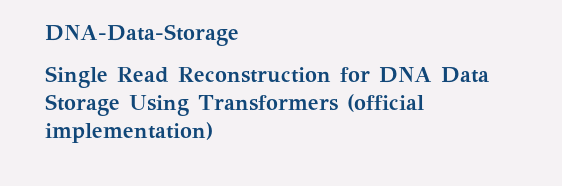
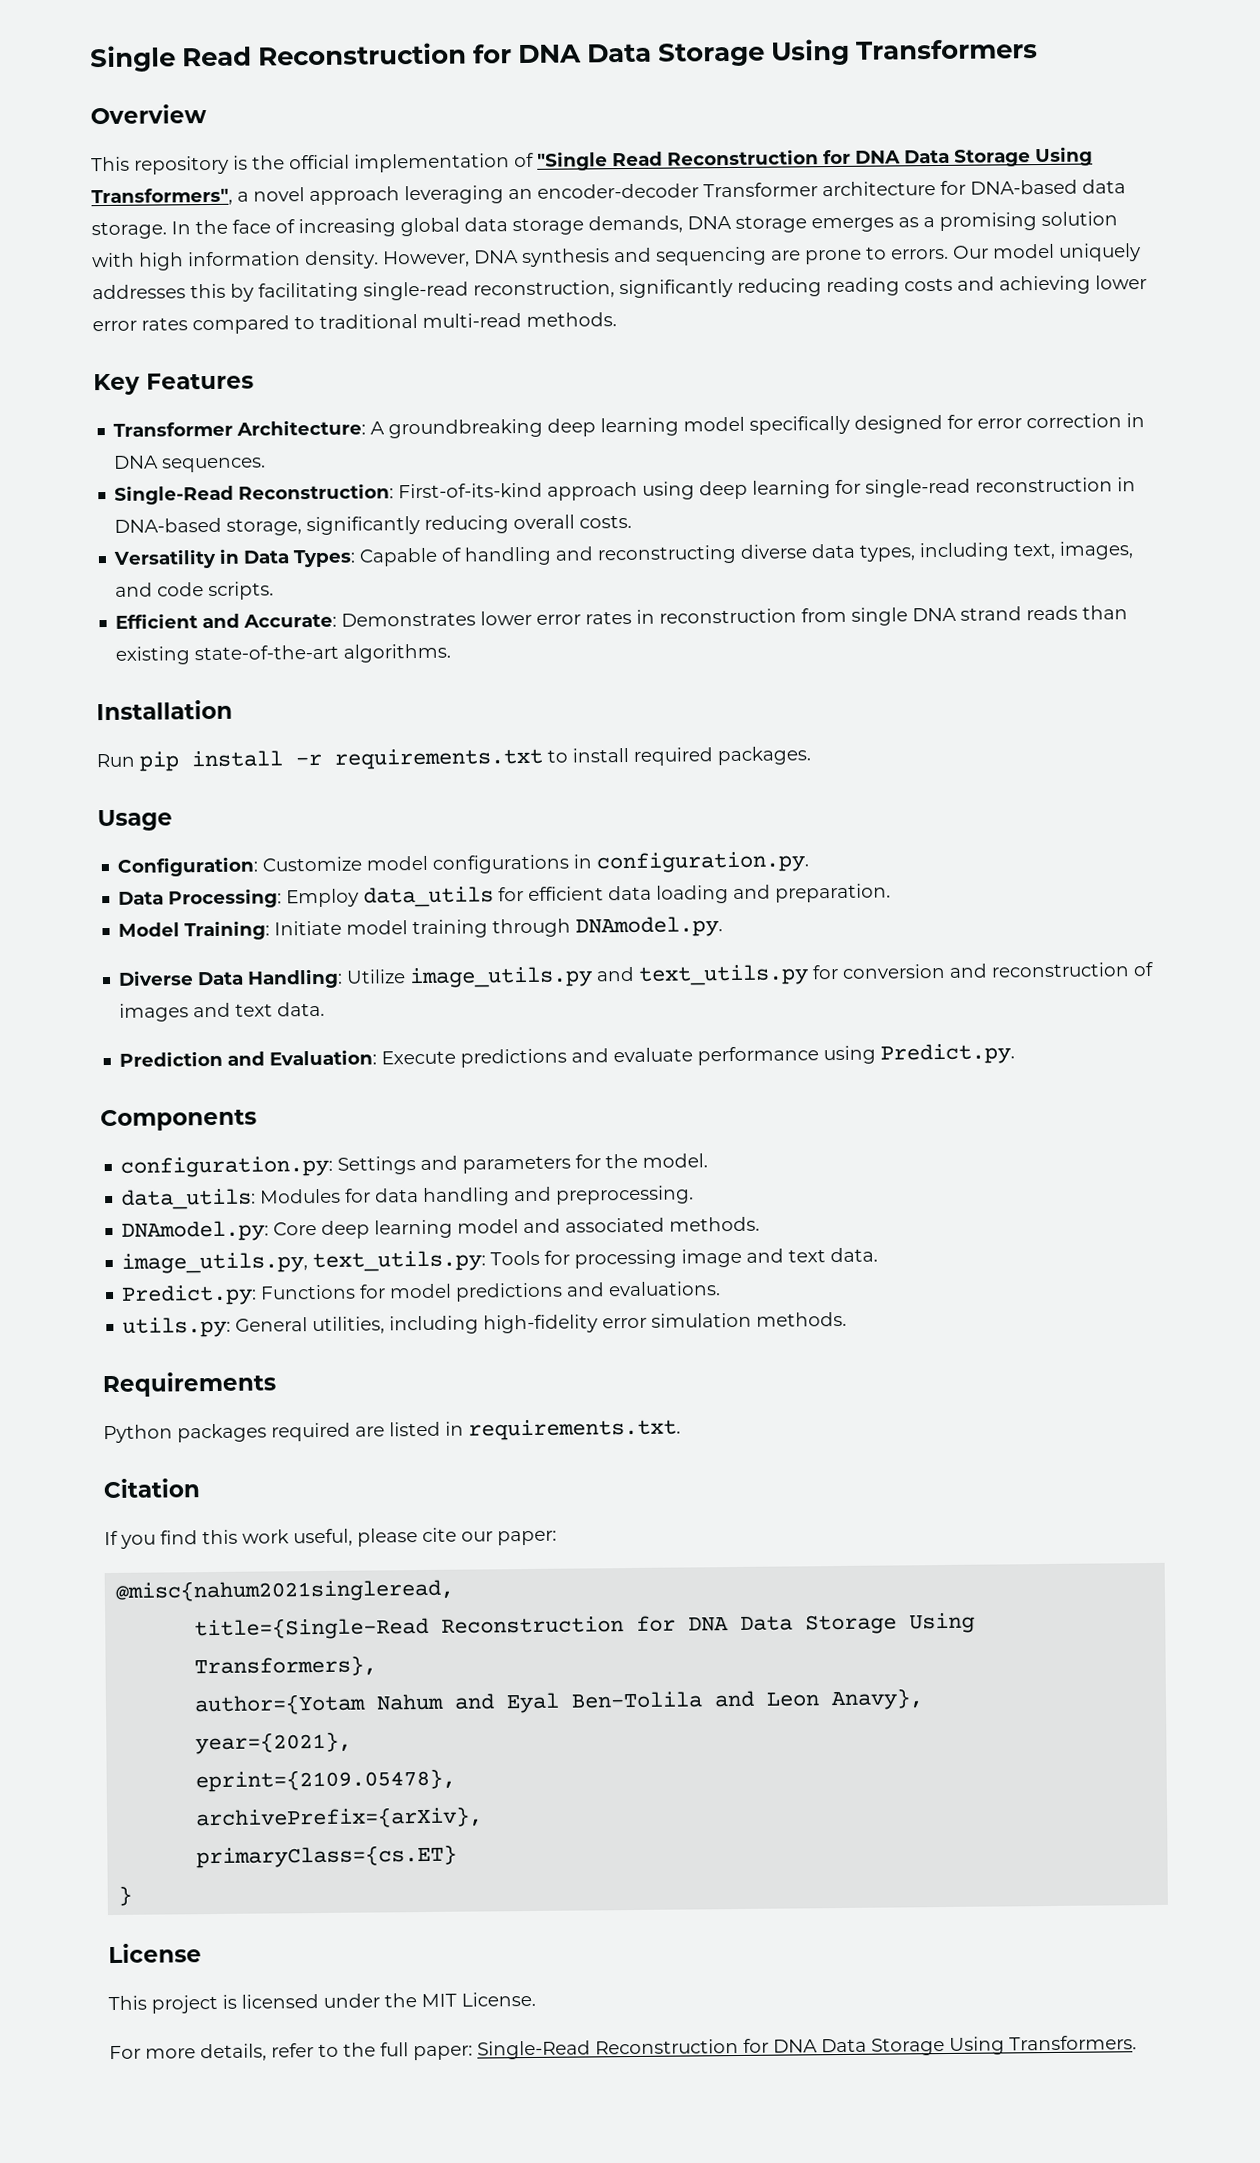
- DNA-Data-Storage
- Single Read Reconstruction for DNA Data Storage Using Transformers (official implementation)
+ Single Read Reconstruction for DNA Data Storage Using Transformers
+ Overview
+ This repository is the official implementation of "Single Read Reconstruction for DNA Data Storage Using Transformers", a novel approach leveraging an encoder-decoder Transformer architecture for DNA-based data storage. In the face of increasing global data storage demands, DNA storage emerges as a promising solution with high information density. However, DNA synthesis and sequencing are prone to errors. Our model uniquely addresses this by facilitating single-read reconstruction, significantly reducing reading costs and achieving lower error rates compared to traditional multi-read methods.
+ Key Features
+ Transformer Architecture: A groundbreaking deep learning model specifically designed for error correction in DNA sequences.
+ Single-Read Reconstruction: First-of-its-kind approach using deep learning for single-read reconstruction in DNA-based storage, significantly reducing overall costs.
+ Versatility in Data Types: Capable of handling and reconstructing diverse data types, including text, images, and code scripts.
+ Efficient and Accurate: Demonstrates lower error rates in reconstruction from single DNA strand reads than existing state-of-the-art algorithms.
+ Installation
+ Run pip install -r requirements.txt to install required packages.
+ Usage
+ Configuration: Customize model configurations in configuration.py.
+ Data Processing: Employ data_utils for efficient data loading and preparation.
+ Model Training: Initiate model training through DNAmodel.py.
+ Diverse Data Handling: Utilize image_utils.py and text_utils.py for conversion and reconstruction of images and text data.
+ Prediction and Evaluation: Execute predictions and evaluate performance using Predict.py.
+ Components
+ configuration.py: Settings and parameters for the model.
+ data_utils: Modules for data handling and preprocessing.
+ DNAmodel.py: Core deep learning model and associated methods.
+ image_utils.py, text_utils.py: Tools for processing image and text data.
+ Predict.py: Functions for model predictions and evaluations.
+ utils.py: General utilities, including high-fidelity error simulation methods.
+ Requirements
+ Python packages required are listed in requirements.txt.
+ Citation
+ If you find this work useful, please cite our paper:
+ @misc{nahum2021singleread,
+ title={Single-Read Reconstruction for DNA Data Storage Using Transformers},
+ author={Yotam Nahum and Eyal Ben-Tolila and Leon Anavy},
+ year={2021},
+ eprint={2109.05478},
+ archivePrefix={arXiv},
+ primaryClass={cs.ET}
+ }
+ License
+ This project is licensed under the MIT License.
+ For more details, refer to the full paper: Single-Read Reconstruction for DNA Data Storage Using Transformers.

